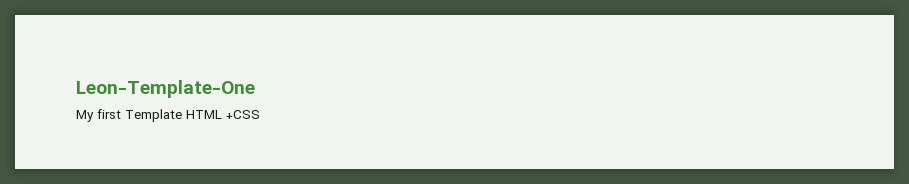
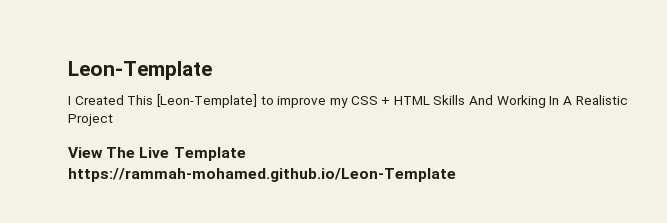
- Leon-Template-One
- My first Template HTML +CSS
+ Leon-Template
+ I Created This [Leon-Template] to improve my CSS + HTML Skills And Working In A Realistic Project
+ View The Live Template https://rammah-mohamed.github.io/Leon-Template

